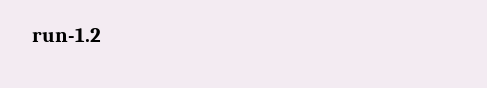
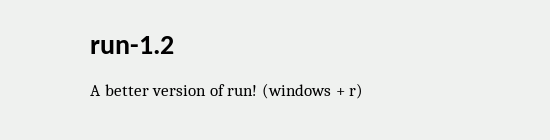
+ A better version of run! (windows + r)

